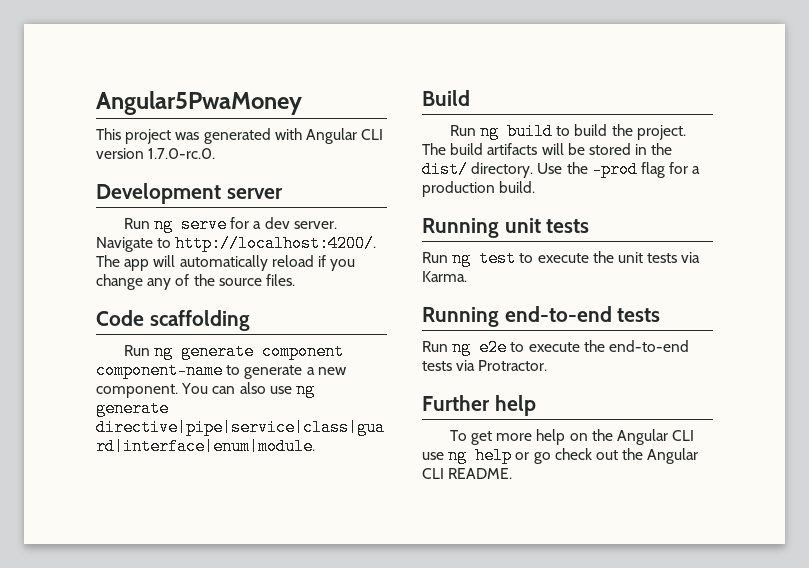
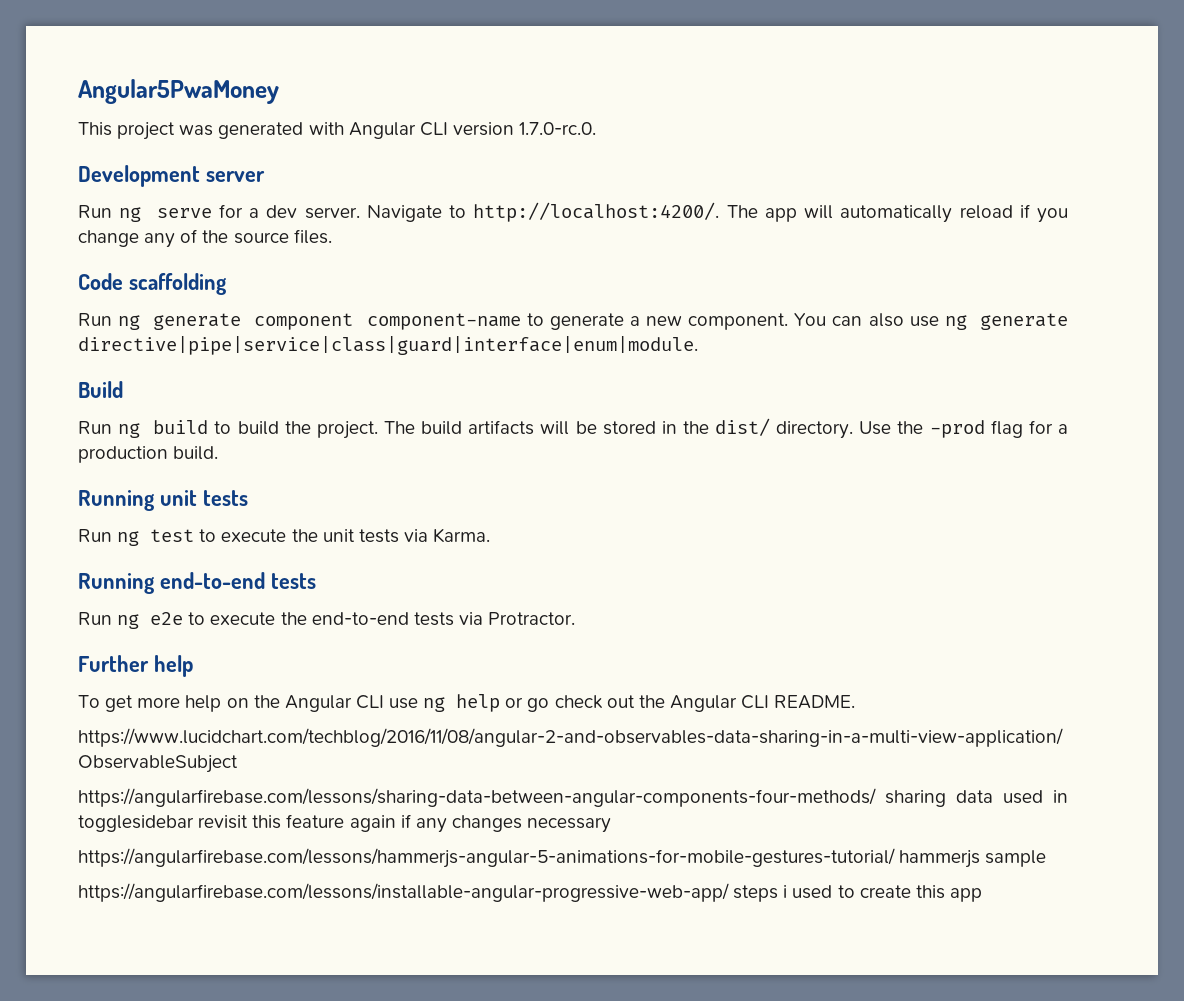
+ https://www.lucidchart.com/techblog/2016/11/08/angular-2-and-observables-data-sharing-in-a-multi-view-application/ ObservableSubject
+ https://angularfirebase.com/lessons/sharing-data-between-angular-components-four-methods/ sharing data used in togglesidebar revisit this feature again if any changes necessary
+ https://angularfirebase.com/lessons/hammerjs-angular-5-animations-for-mobile-gestures-tutorial/ hammerjs sample
+ https://angularfirebase.com/lessons/installable-angular-progressive-web-app/ steps i used to create this app

